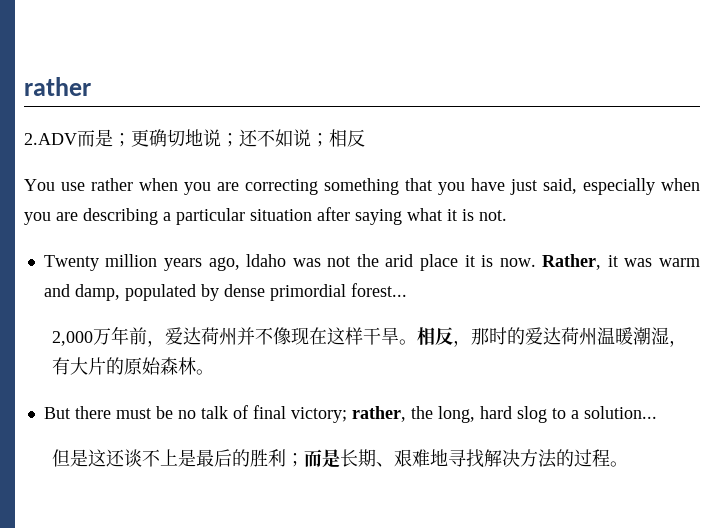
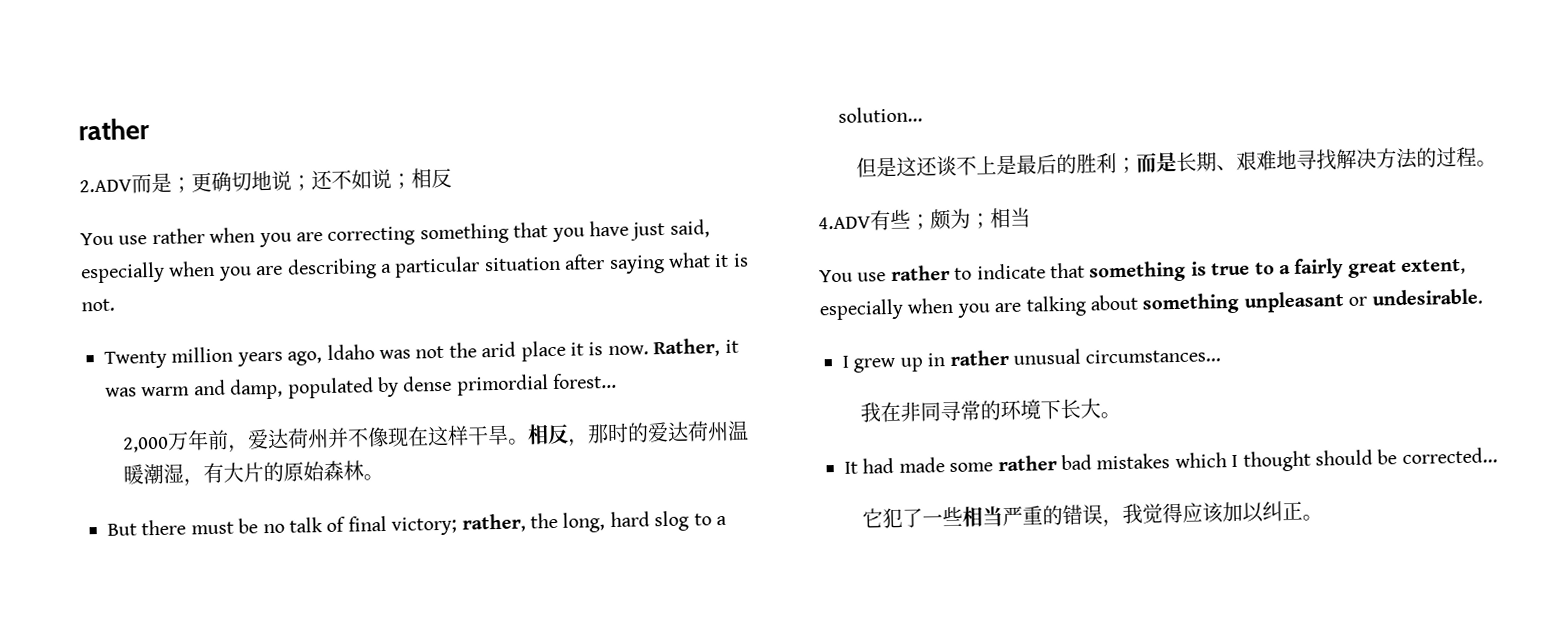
+ 4.ADV有些；颇为；相当
+ You use rather to indicate that something is true to a fairly great extent, especially when you are talking about something unpleasant or undesirable.
+ I grew up in rather unusual circumstances...
+ 我在非同寻常的环境下长大。
+ It had made some rather bad mistakes which I thought should be corrected...
+ 它犯了一些相当严重的错误，我觉得应该加以纠正。

